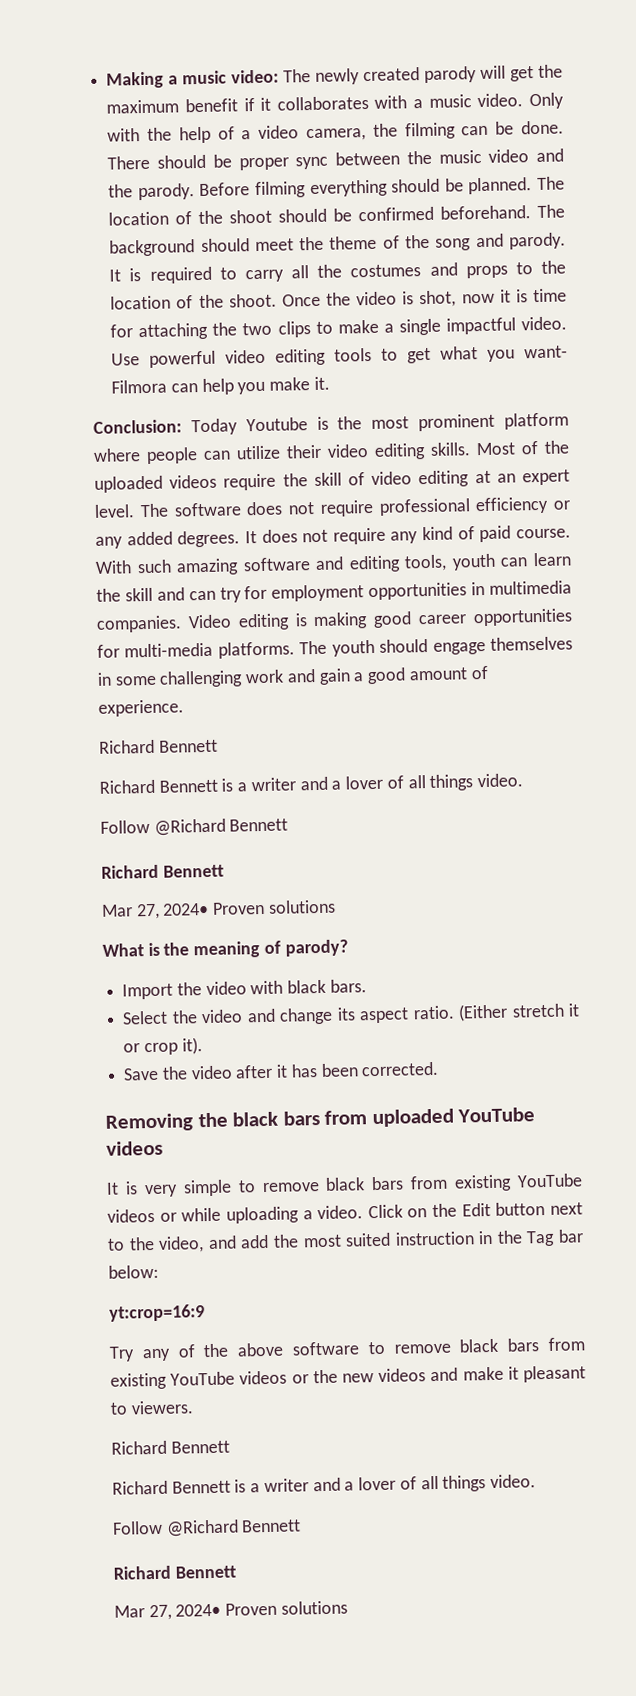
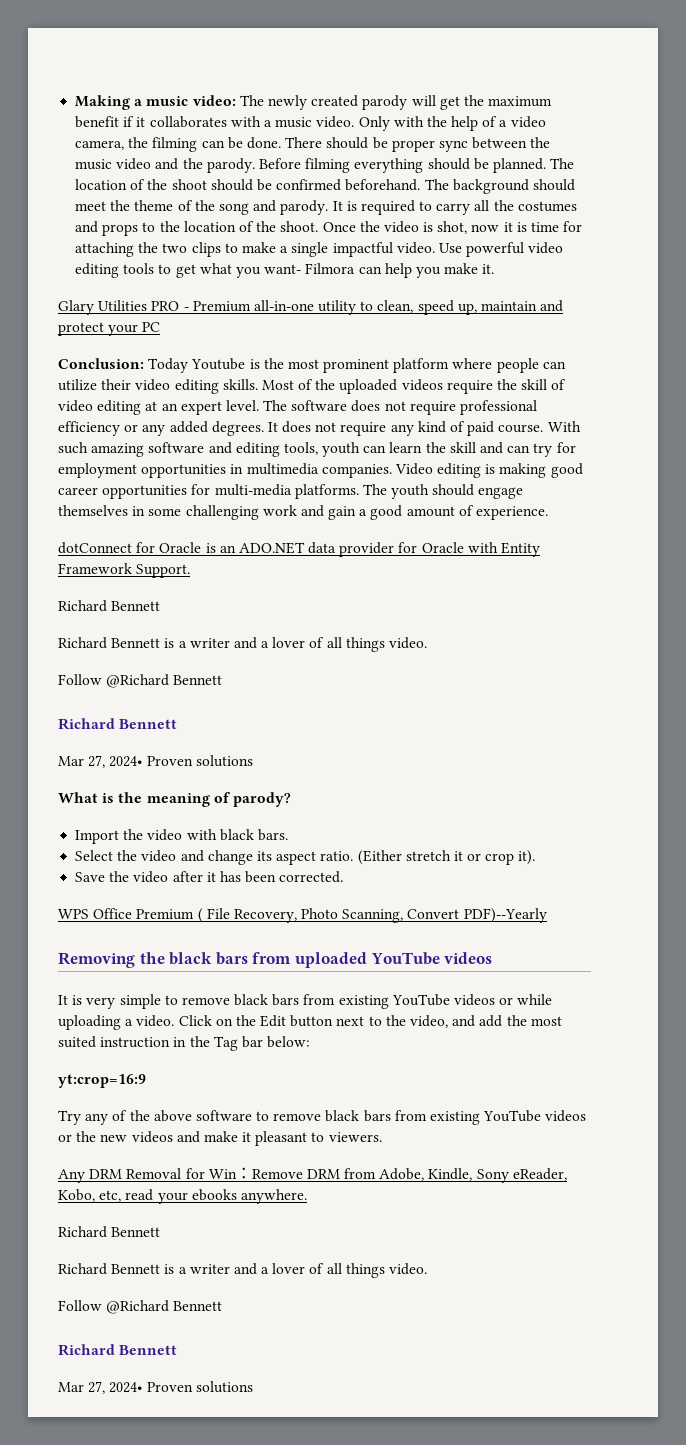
+ Glary Utilities PRO - Premium all-in-one utility to clean, speed up, maintain and protect your PC
+ dotConnect for Oracle is an ADO.NET data provider for Oracle with Entity Framework Support.
+ WPS Office Premium ( File Recovery, Photo Scanning, Convert PDF)--Yearly
+ Any DRM Removal for Win：Remove DRM from Adobe, Kindle, Sony eReader, Kobo, etc, read your ebooks anywhere.

